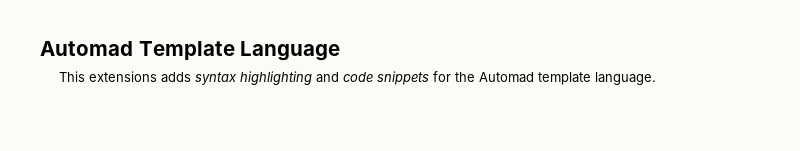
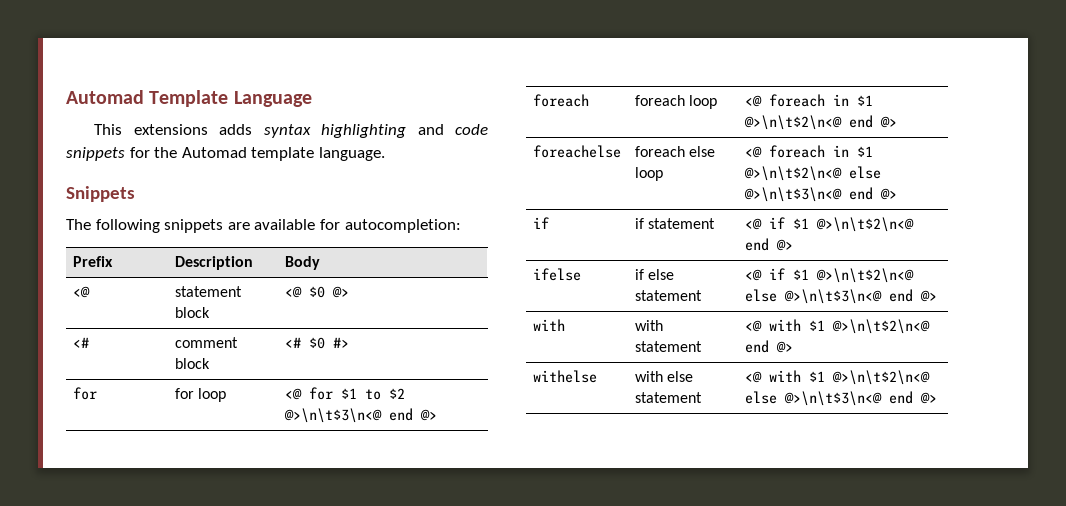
+ Snippets
+ The following snippets are available for autocompletion:
+ Prefix | Description | Body
+ <@ | statement block | <@ $0 @>
+ <# | comment block | <# $0 #>
+ for | for loop | <@ for $1 to $2 @>\n\t$3\n<@ end @>
+ foreach | foreach loop | <@ foreach in $1 @>\n\t$2\n<@ end @>
+ foreachelse | foreach else loop | <@ foreach in $1 @>\n\t$2\n<@ else @>\n\t$3\n<@ end @>
+ if | if statement | <@ if $1 @>\n\t$2\n<@ end @>
+ ifelse | if else statement | <@ if $1 @>\n\t$2\n<@ else @>\n\t$3\n<@ end @>
+ with | with statement | <@ with $1 @>\n\t$2\n<@ end @>
+ withelse | with else statement | <@ with $1 @>\n\t$2\n<@ else @>\n\t$3\n<@ end @>

